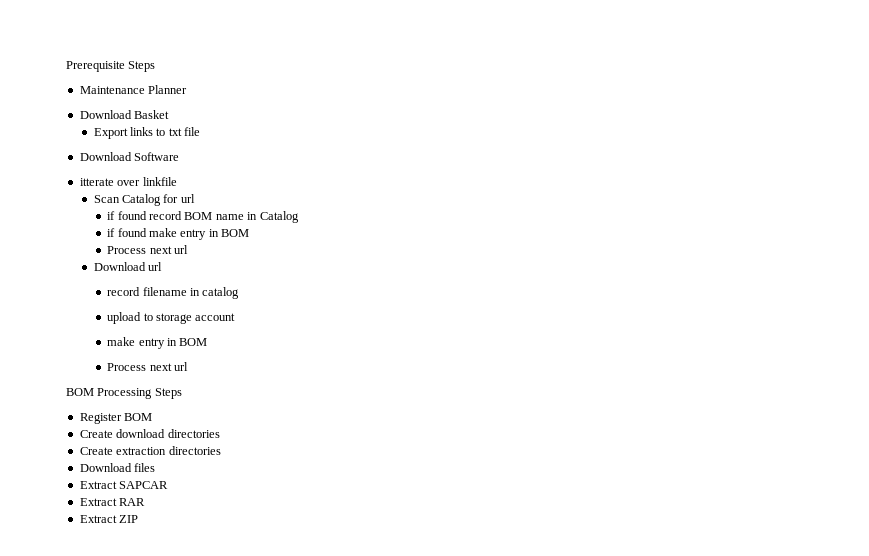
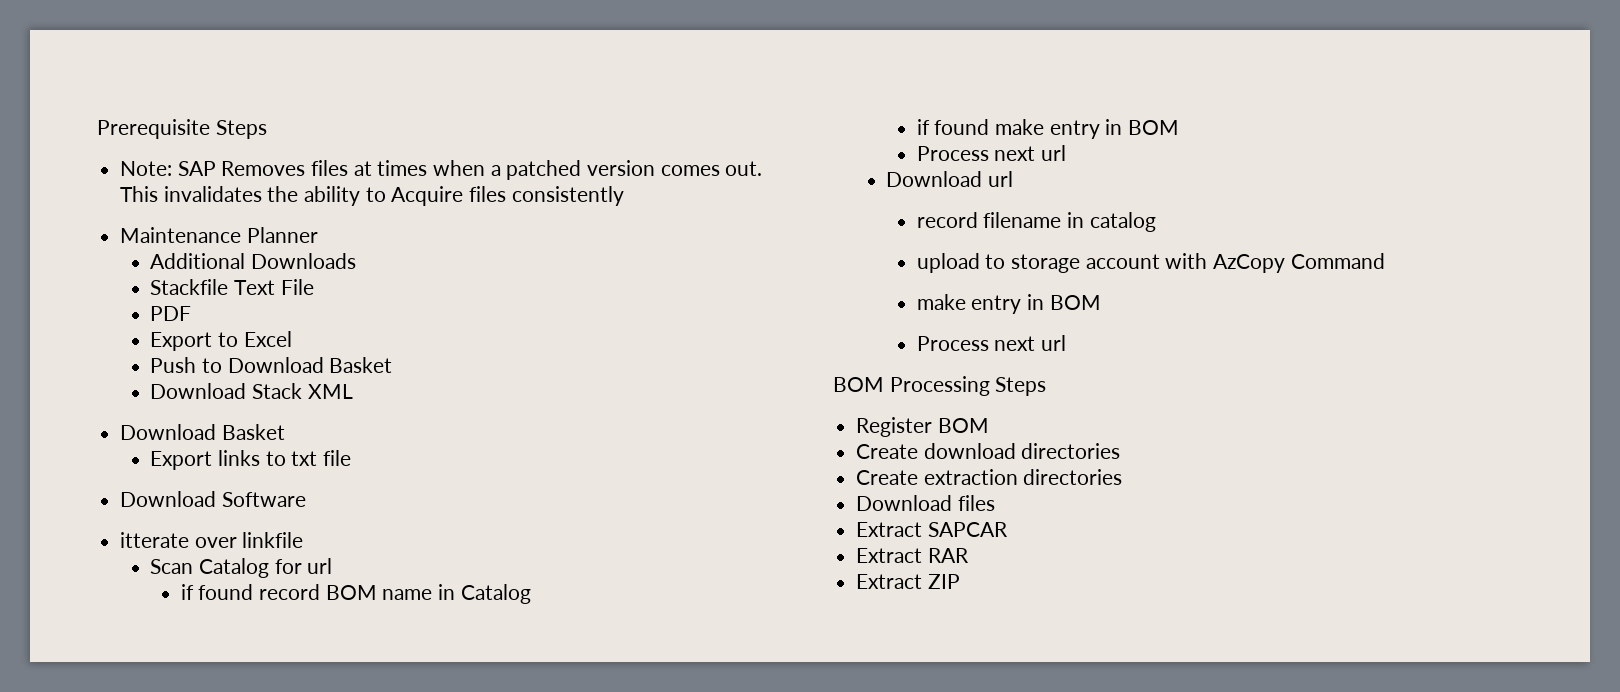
+ Note: SAP Removes files at times when a patched version comes out. This invalidates the ability to Acquire files consistently
  Maintenance Planner
+ Additional Downloads
+ Stackfile Text File
+ PDF
+ Export to Excel
+ Push to Download Basket
+ Download Stack XML
- upload to storage account
+ upload to storage account with AzCopy Command

